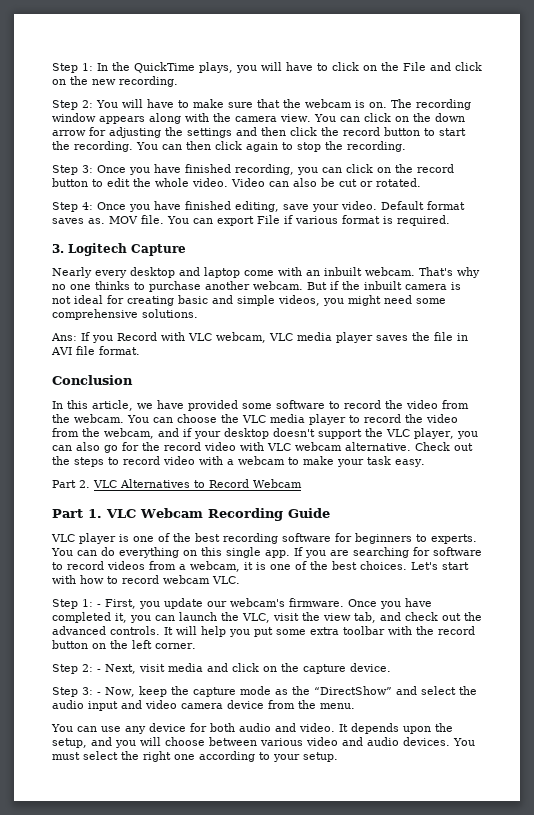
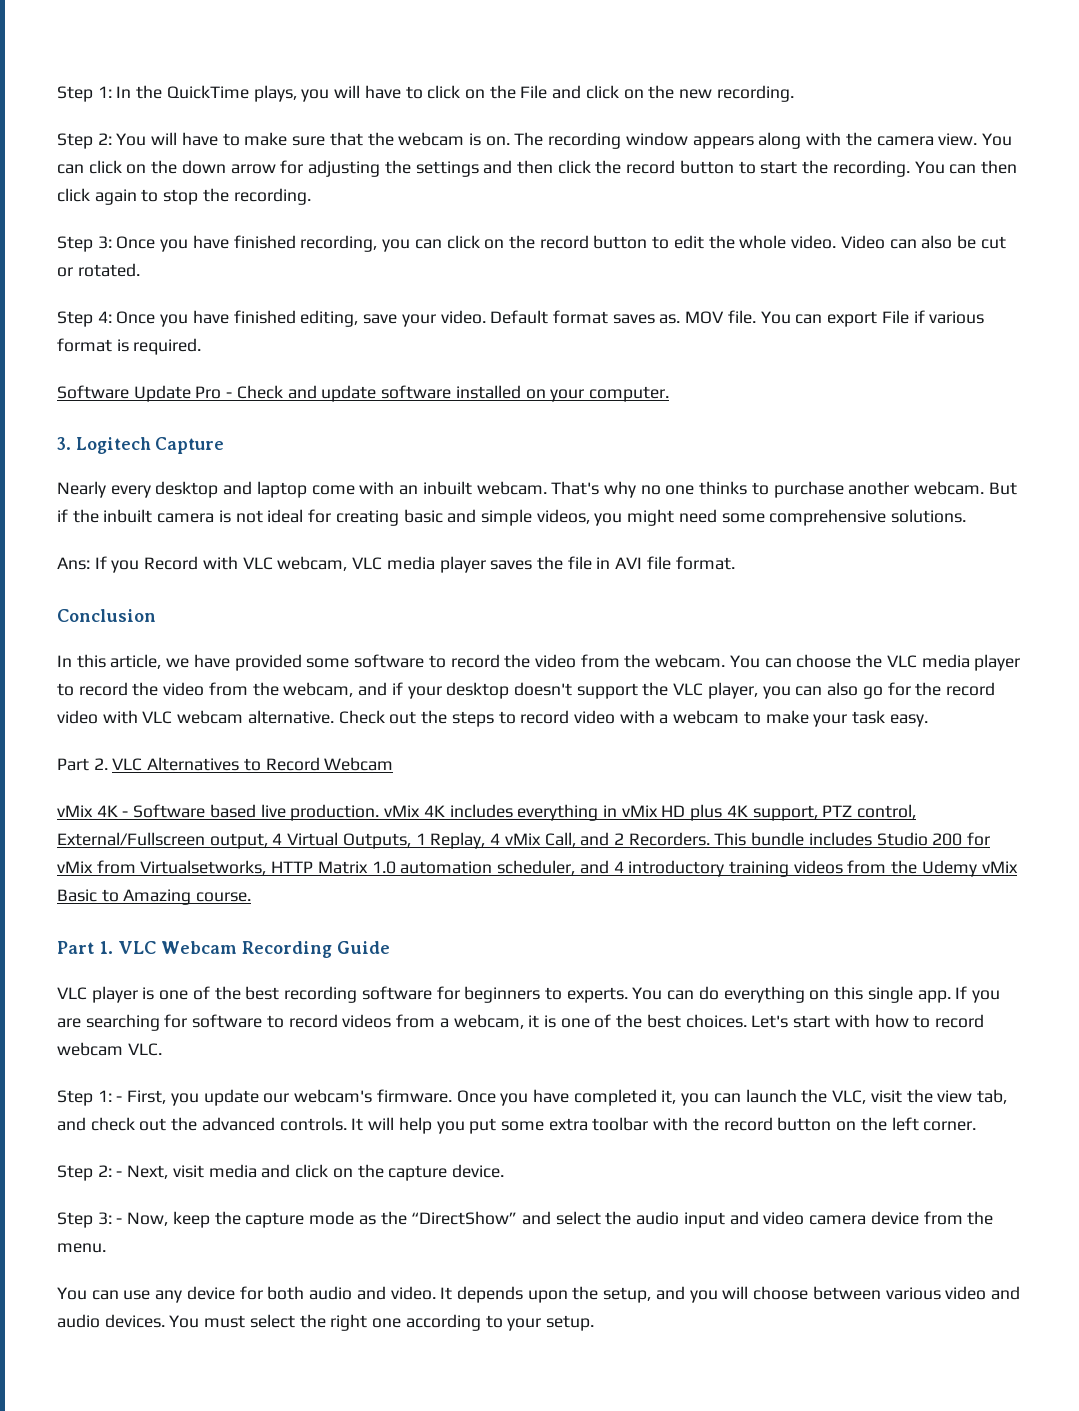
+ Software Update Pro - Check and update software installed on your computer.
+ vMix 4K - Software based live production. vMix 4K includes everything in vMix HD plus 4K support, PTZ control, External/Fullscreen output, 4 Virtual Outputs, 1 Replay, 4 vMix Call, and 2 Recorders. This bundle includes Studio 200 for vMix from Virtualsetworks, HTTP Matrix 1.0 automation scheduler, and 4 introductory training videos from the Udemy vMix Basic to Amazing course.

